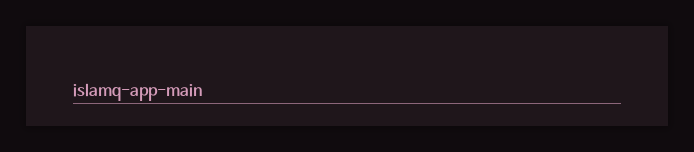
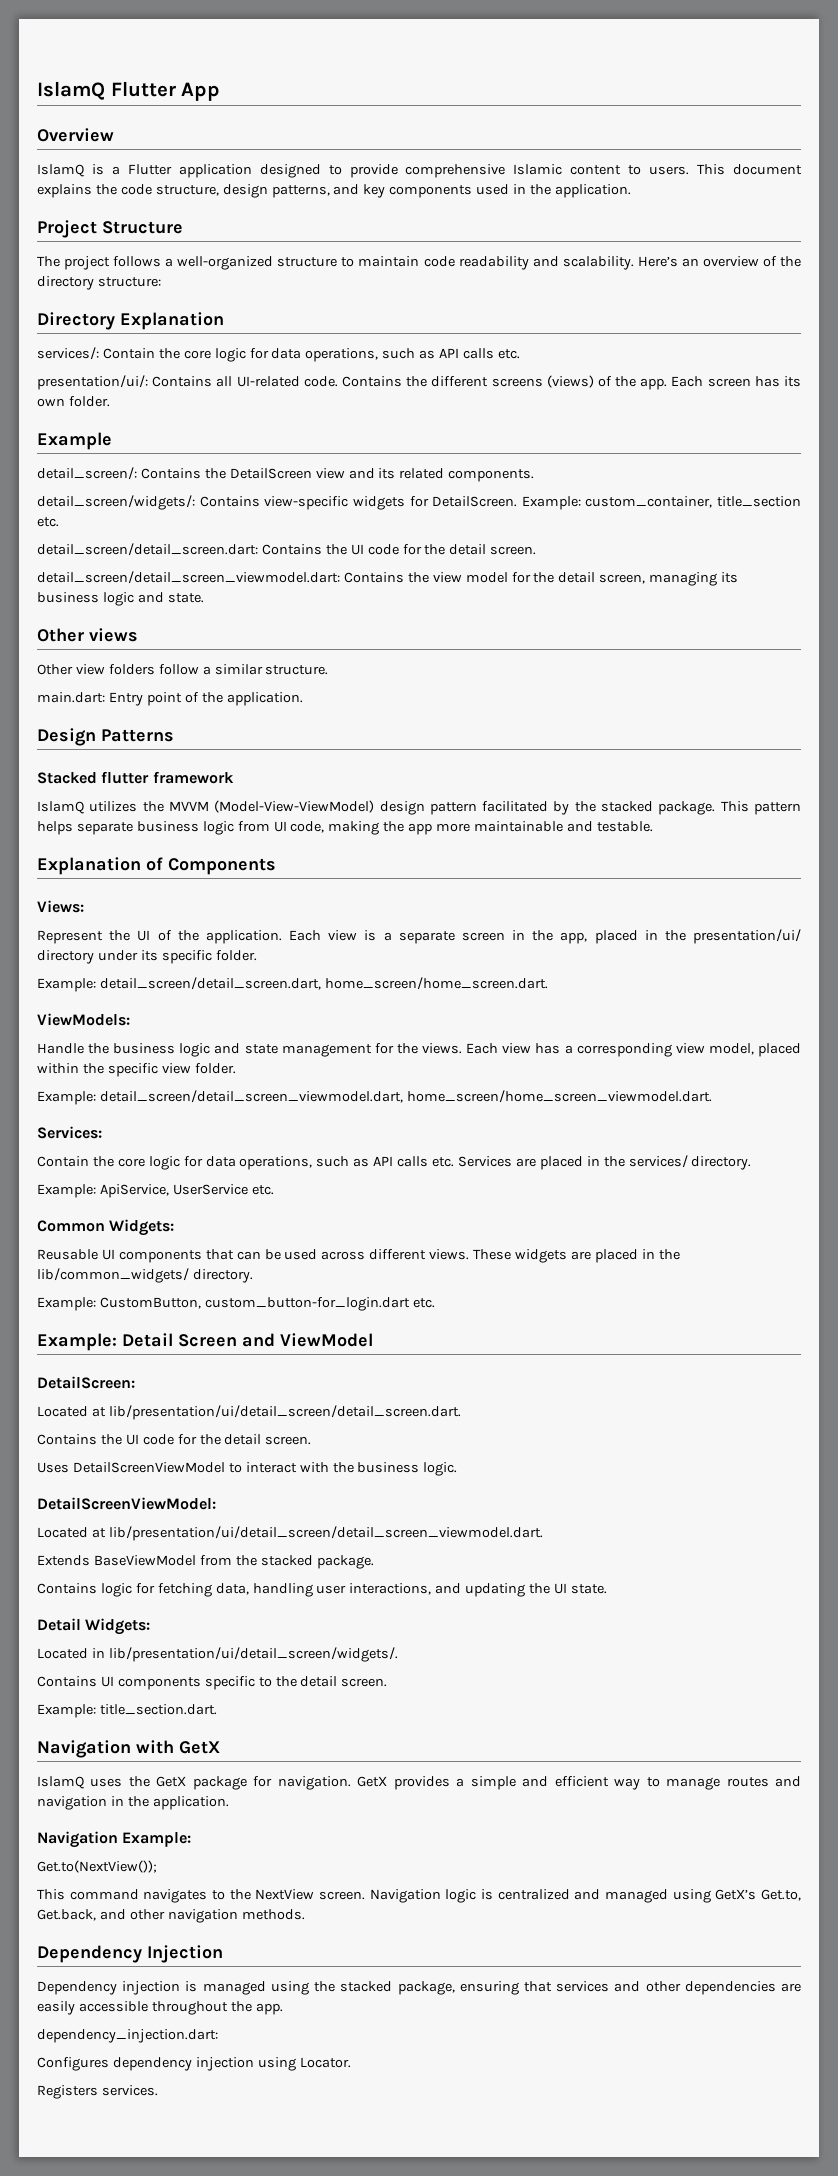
- islamq-app-main
+ IslamQ Flutter App
+ Overview
+ IslamQ is a Flutter application designed to provide comprehensive Islamic content to users. This document explains the code structure, design patterns, and key components used in the application.
+ Project Structure
+ The project follows a well-organized structure to maintain code readability and scalability. Here’s an overview of the directory structure:
+ Directory Explanation
+ services/: Contain the core logic for data operations, such as API calls etc.
+ presentation/ui/: Contains all UI-related code. Contains the different screens (views) of the app. Each screen has its own folder.
+ Example
+ detail_screen/: Contains the DetailScreen view and its related components.
+ detail_screen/widgets/: Contains view-specific widgets for DetailScreen. Example: custom_container, title_section etc.
+ detail_screen/detail_screen.dart: Contains the UI code for the detail screen.
+ detail_screen/detail_screen_viewmodel.dart: Contains the view model for the detail screen, managing its business logic and state.
+ Other views
+ Other view folders follow a similar structure.
+ main.dart: Entry point of the application.
+ Design Patterns
+ Stacked flutter framework
+ IslamQ utilizes the MVVM (Model-View-ViewModel) design pattern facilitated by the stacked package. This pattern helps separate business logic from UI code, making the app more maintainable and testable.
+ Explanation of Components
+ Views:
+ Represent the UI of the application. Each view is a separate screen in the app, placed in the presentation/ui/ directory under its specific folder.
+ Example: detail_screen/detail_screen.dart, home_screen/home_screen.dart.
+ ViewModels:
+ Handle the business logic and state management for the views. Each view has a corresponding view model, placed within the specific view folder.
+ Example: detail_screen/detail_screen_viewmodel.dart, home_screen/home_screen_viewmodel.dart.
+ Services:
+ Contain the core logic for data operations, such as API calls etc. Services are placed in the services/ directory.
+ Example: ApiService, UserService etc.
+ Common Widgets:
+ Reusable UI components that can be used across different views. These widgets are placed in the lib/common_widgets/ directory.
+ Example: CustomButton, custom_button-for_login.dart etc.
+ Example: Detail Screen and ViewModel
+ DetailScreen:
+ Located at lib/presentation/ui/detail_screen/detail_screen.dart.
+ Contains the UI code for the detail screen.
+ Uses DetailScreenViewModel to interact with the business logic.
+ DetailScreenViewModel:
+ Located at lib/presentation/ui/detail_screen/detail_screen_viewmodel.dart.
+ Extends BaseViewModel from the stacked package.
+ Contains logic for fetching data, handling user interactions, and updating the UI state.
+ Detail Widgets:
+ Located in lib/presentation/ui/detail_screen/widgets/.
+ Contains UI components specific to the detail screen.
+ Example: title_section.dart.
+ Navigation with GetX
+ IslamQ uses the GetX package for navigation. GetX provides a simple and efficient way to manage routes and navigation in the application.
+ Navigation Example:
+ Get.to(NextView());
+ This command navigates to the NextView screen. Navigation logic is centralized and managed using GetX’s Get.to, Get.back, and other navigation methods.
+ Dependency Injection
+ Dependency injection is managed using the stacked package, ensuring that services and other dependencies are easily accessible throughout the app.
+ dependency_injection.dart:
+ Configures dependency injection using Locator.
+ Registers services.

